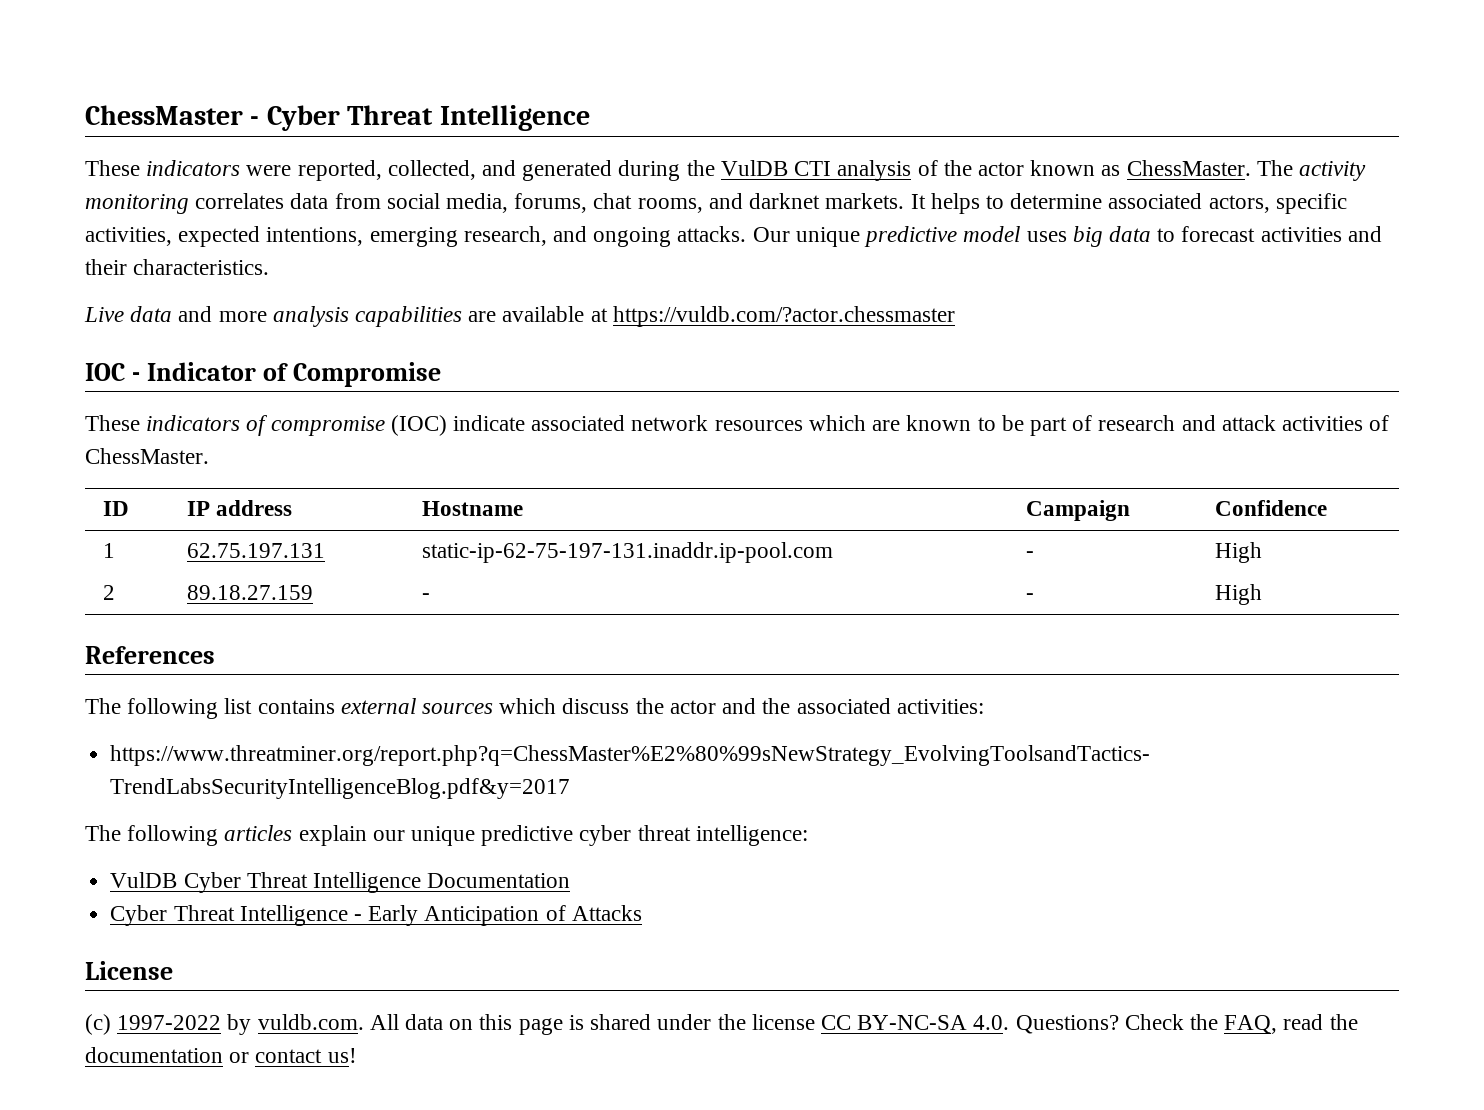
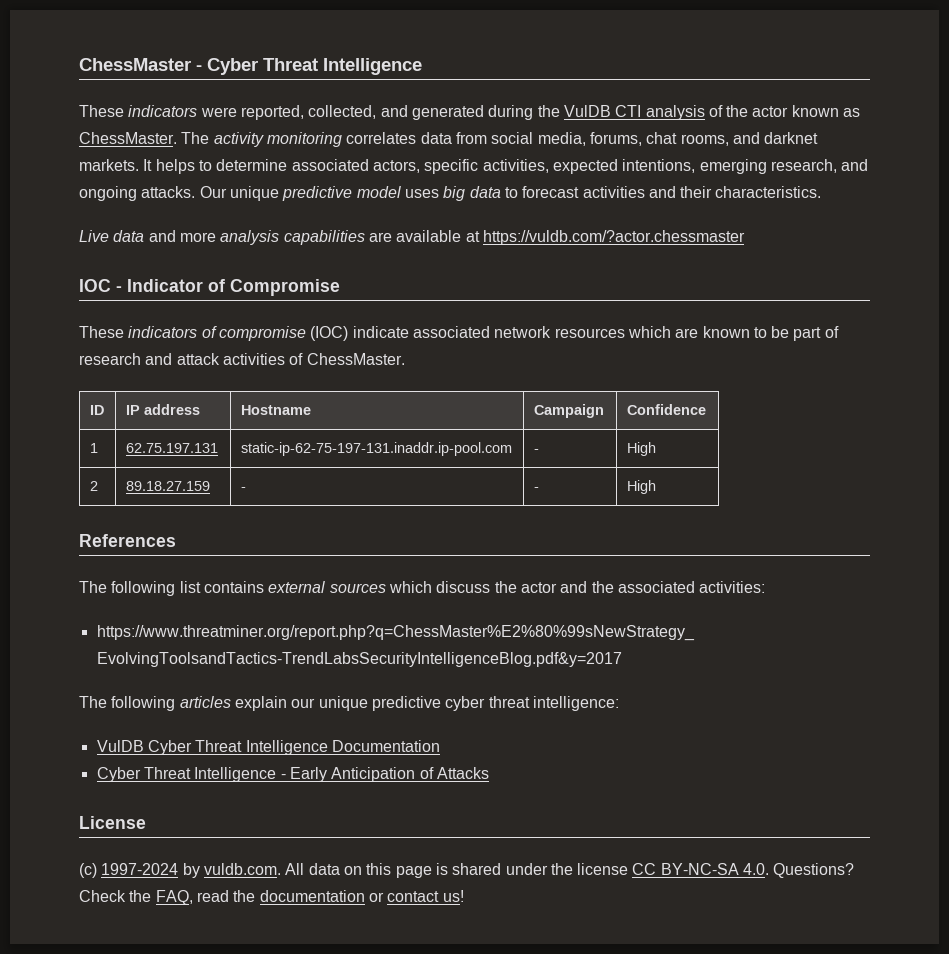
- (c) 1997-2022 by vuldb.com. All data on this page is shared under the license CC BY-NC-SA 4.0. Questions?
+ (c) 1997-2024 by vuldb.com. All data on this page is shared under the license CC BY-NC-SA 4.0. Questions?

